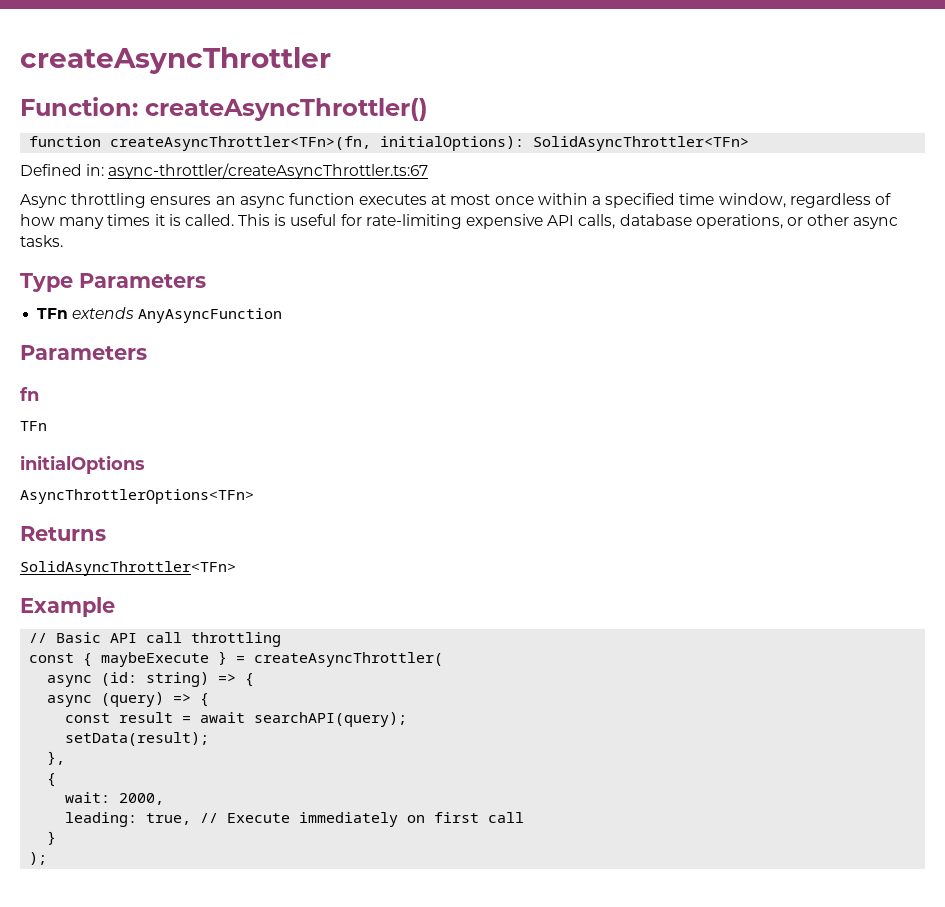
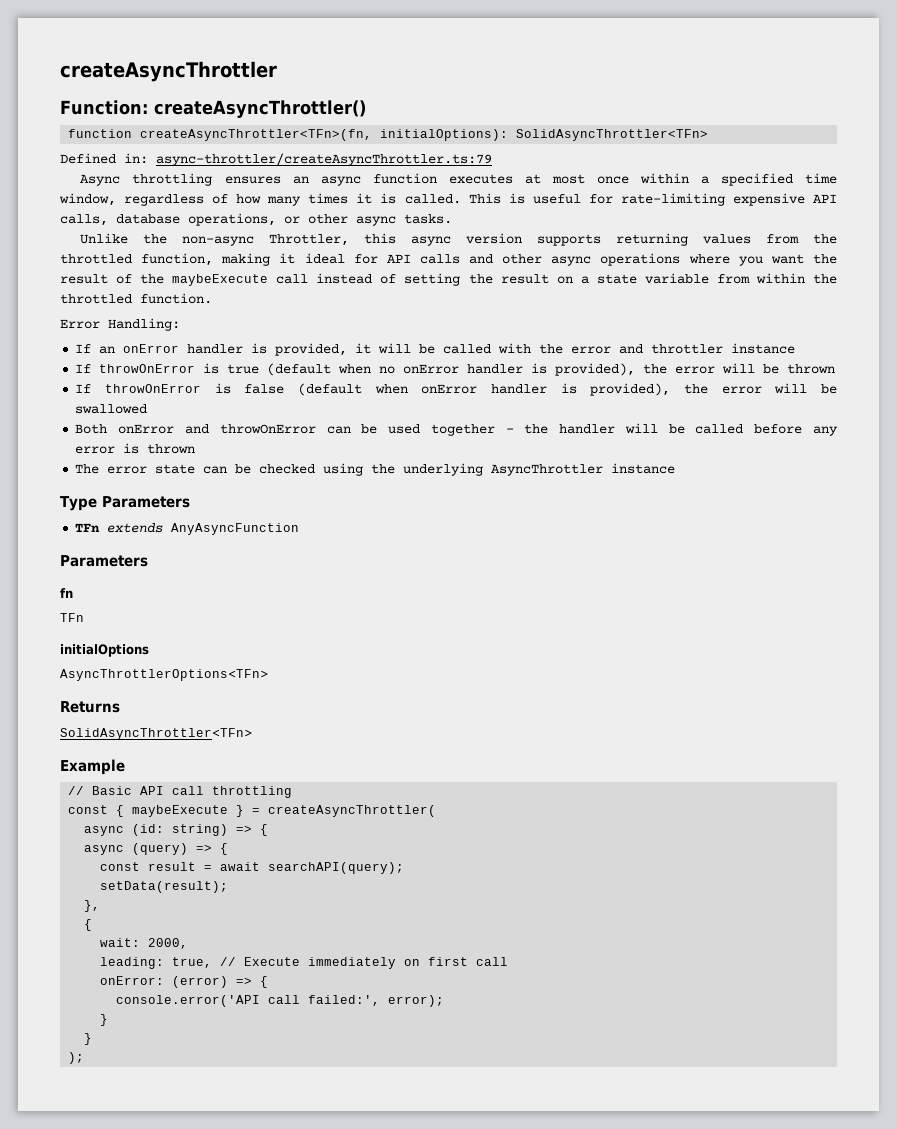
- Defined in: async-throttler/createAsyncThrottler.ts:67
+ Defined in: async-throttler/createAsyncThrottler.ts:79
+ Unlike the non-async Throttler, this async version supports returning values from the throttled function, making it ideal for API calls and other async operations where you want the result of the maybeExecute call instead of setting the result on a state variable from within the throttled function.
+ Error Handling:
+ If an onError handler is provided, it will be called with the error and throttler instance
+ If throwOnError is true (default when no onError handler is provided), the error will be thrown
+ If throwOnError is false (default when onError handler is provided), the error will be swallowed
+ Both onError and throwOnError can be used together - the handler will be called before any error is thrown
+ The error state can be checked using the underlying AsyncThrottler instance
+ onError: (error) => {
+ console.error('API call failed:', error);
+ }

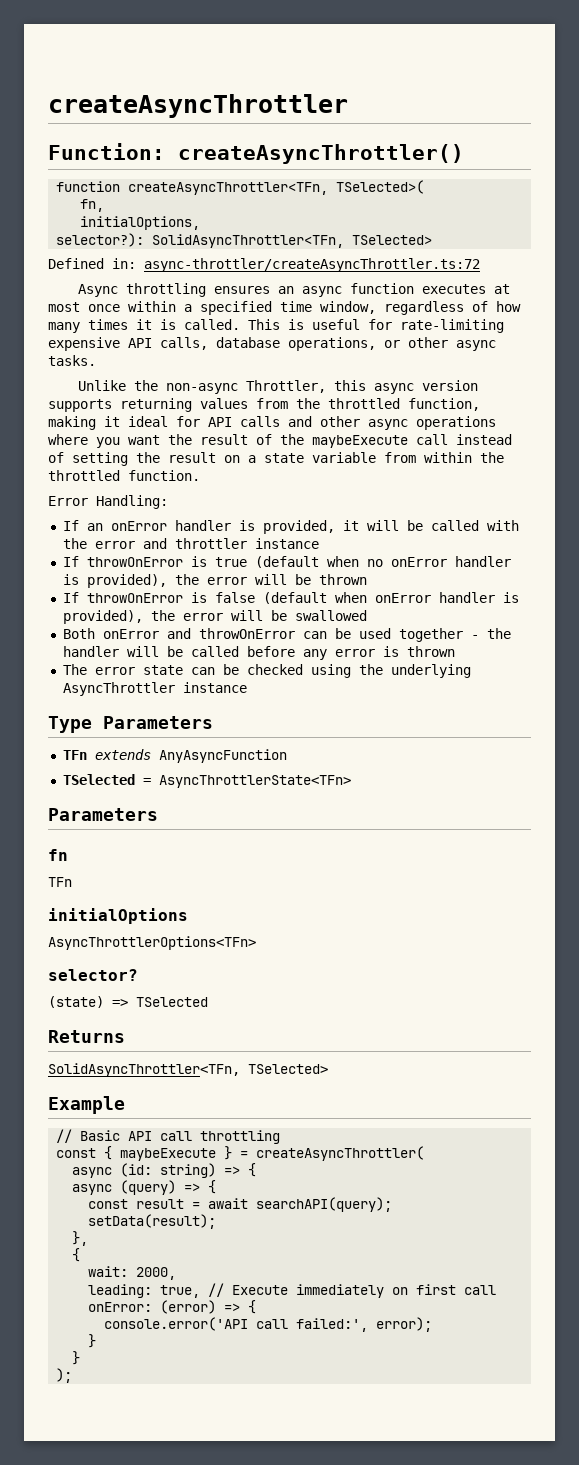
- function createAsyncThrottler<TFn>(fn, initialOptions): SolidAsyncThrottler<TFn>
+ function createAsyncThrottler<TFn, TSelected>(
+ fn,
+ initialOptions,
+ selector?): SolidAsyncThrottler<TFn, TSelected>
- Defined in: async-throttler/createAsyncThrottler.ts:79
+ Defined in: async-throttler/createAsyncThrottler.ts:72
+ TSelected = AsyncThrottlerState<TFn>
+ selector?
+ (state) => TSelected
  Returns
- SolidAsyncThrottler<TFn>
+ SolidAsyncThrottler<TFn, TSelected>

